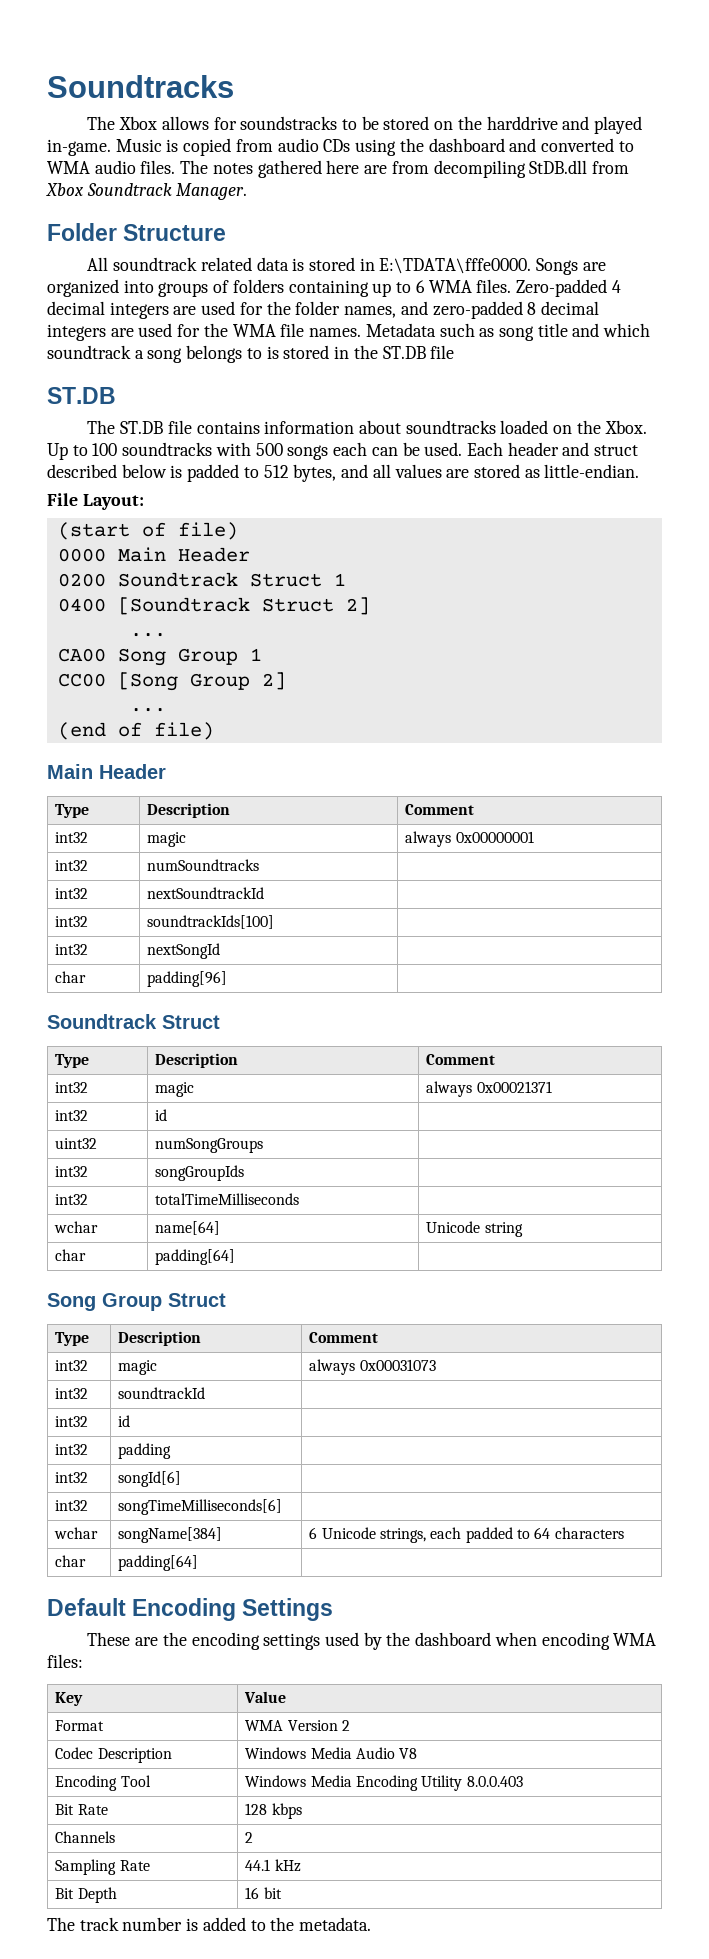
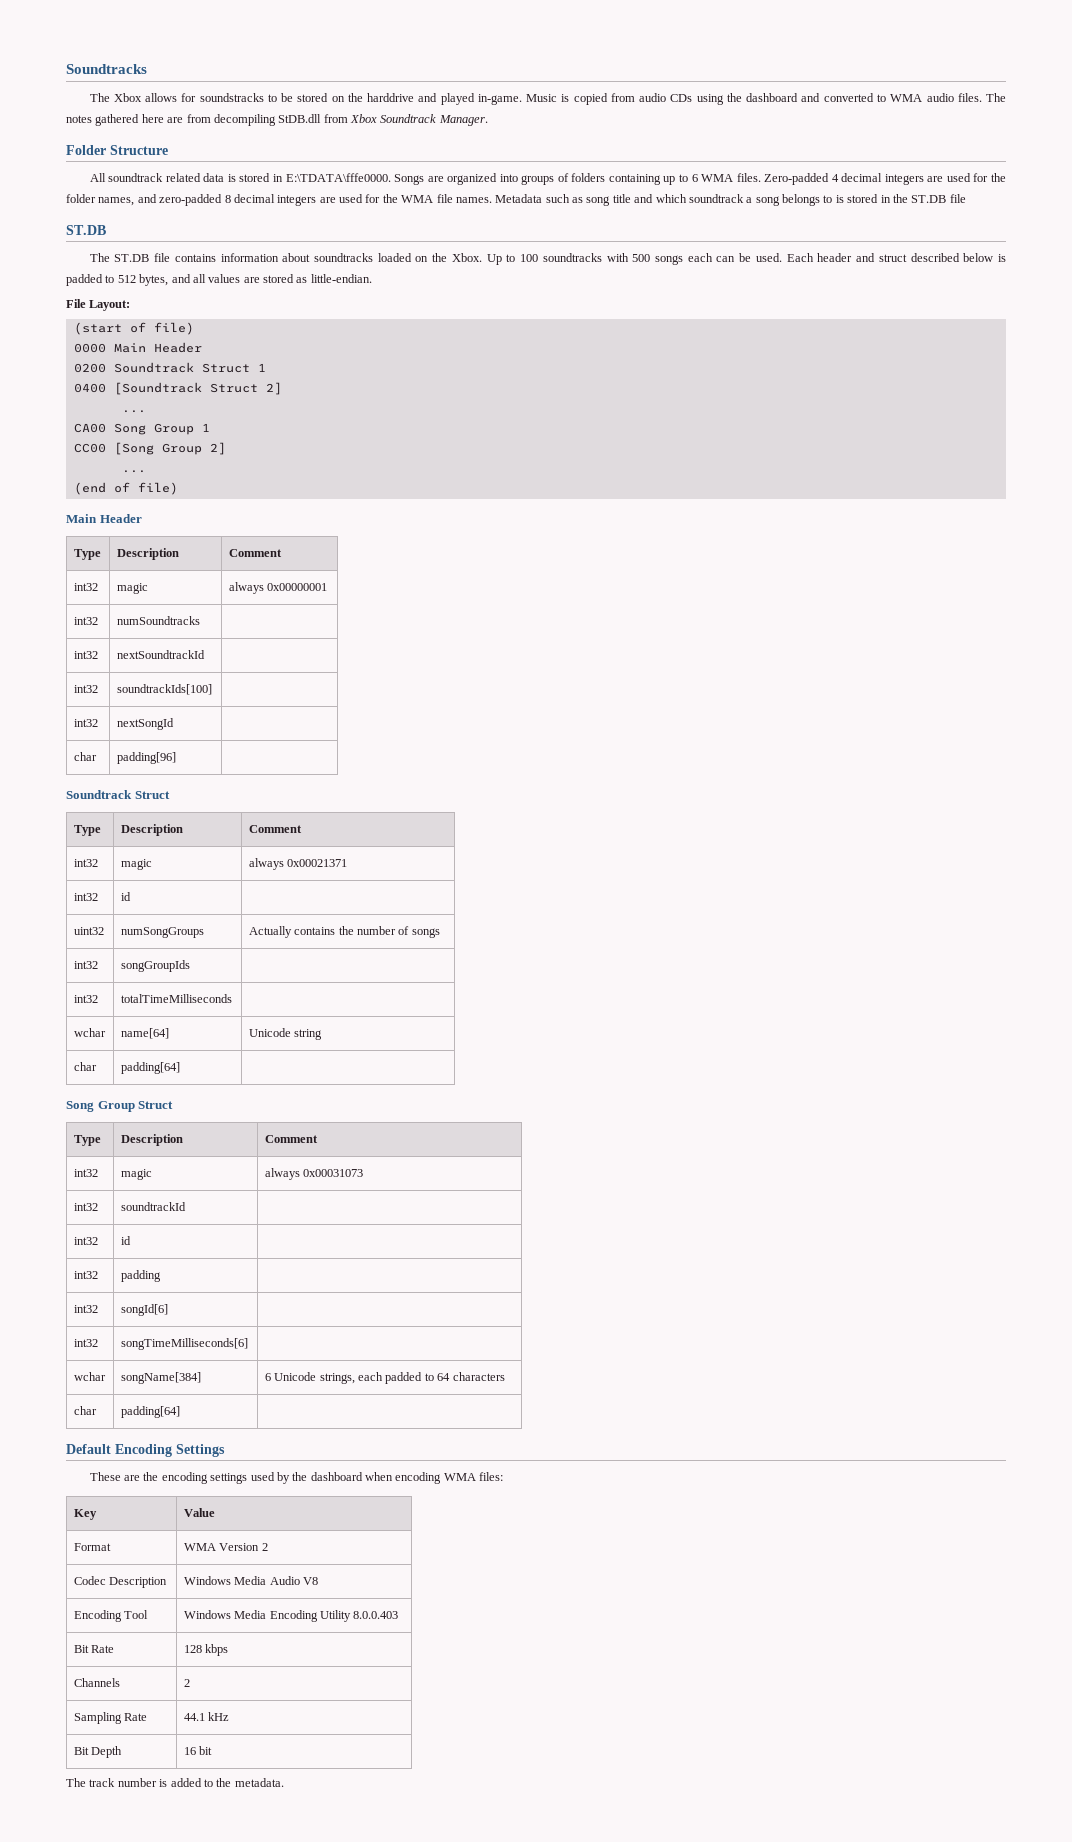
- uint32 | numSongGroups |
+ uint32 | numSongGroups | Actually contains the number of songs

